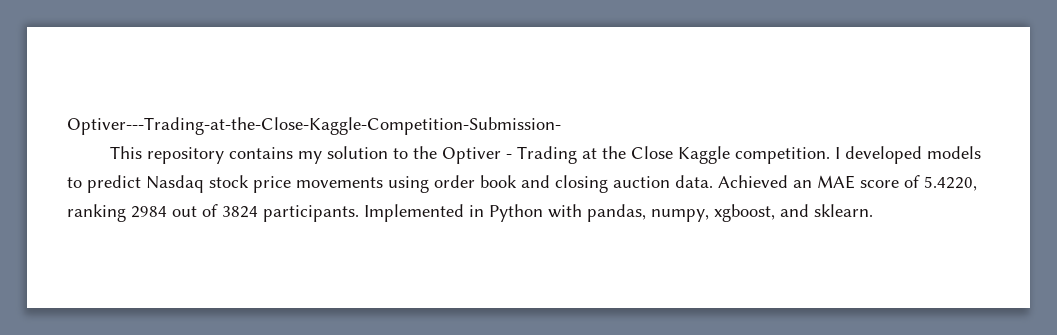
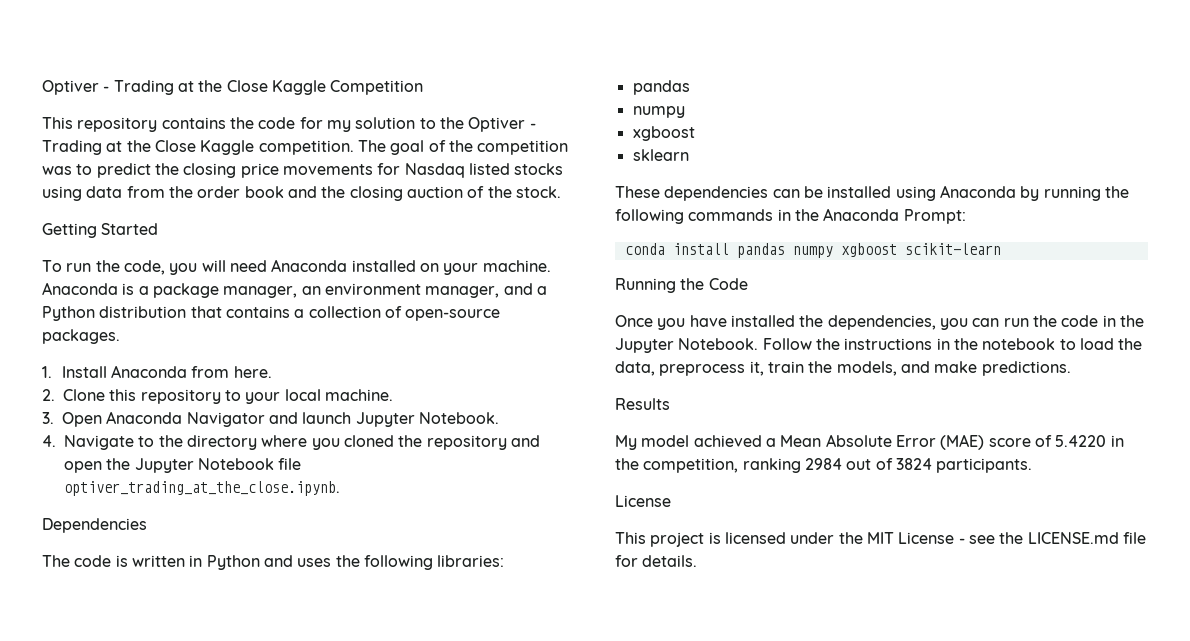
- Optiver---Trading-at-the-Close-Kaggle-Competition-Submission-
+ Optiver - Trading at the Close Kaggle Competition
- This repository contains my solution to the Optiver - Trading at the Close Kaggle competition.
+ This repository contains the code for my solution to the Optiver - Trading at the Close Kaggle competition.
- I developed models to predict Nasdaq stock price movements using order book and closing auction data. Achieved an MAE score of 5.4220, ranking 2984 out of 3824 participants. Implemented in Python with pandas, numpy, xgboost, and sklearn.
+ The goal of the competition was to predict the closing price movements for Nasdaq listed stocks using data from the order book and the closing auction of the stock.
+ Getting Started
+ To run the code, you will need Anaconda installed on your machine. Anaconda is a package manager, an environment manager, and a Python distribution that contains a collection of open-source packages.
+ 1. Install Anaconda from here.
+ 2. Clone this repository to your local machine.
+ 3. Open Anaconda Navigator and launch Jupyter Notebook.
+ 4. Navigate to the directory where you cloned the repository and open the Jupyter Notebook file optiver_trading_at_the_close.ipynb.
+ Dependencies
+ The code is written in Python and uses the following libraries:
+ pandas
+ numpy
+ xgboost
+ sklearn
+ These dependencies can be installed using Anaconda by running the following commands in the Anaconda Prompt:
+ conda install pandas numpy xgboost scikit-learn
+ Running the Code
+ Once you have installed the dependencies, you can run the code in the Jupyter Notebook. Follow the instructions in the notebook to load the data, preprocess it, train the models, and make predictions.
+ Results
+ My model achieved a Mean Absolute Error (MAE) score of 5.4220 in the competition, ranking 2984 out of 3824 participants.
+ License
+ This project is licensed under the MIT License - see the LICENSE.md file for details.

